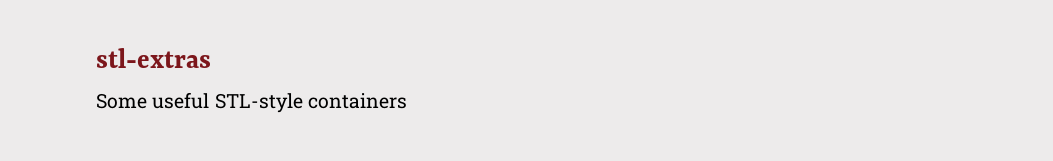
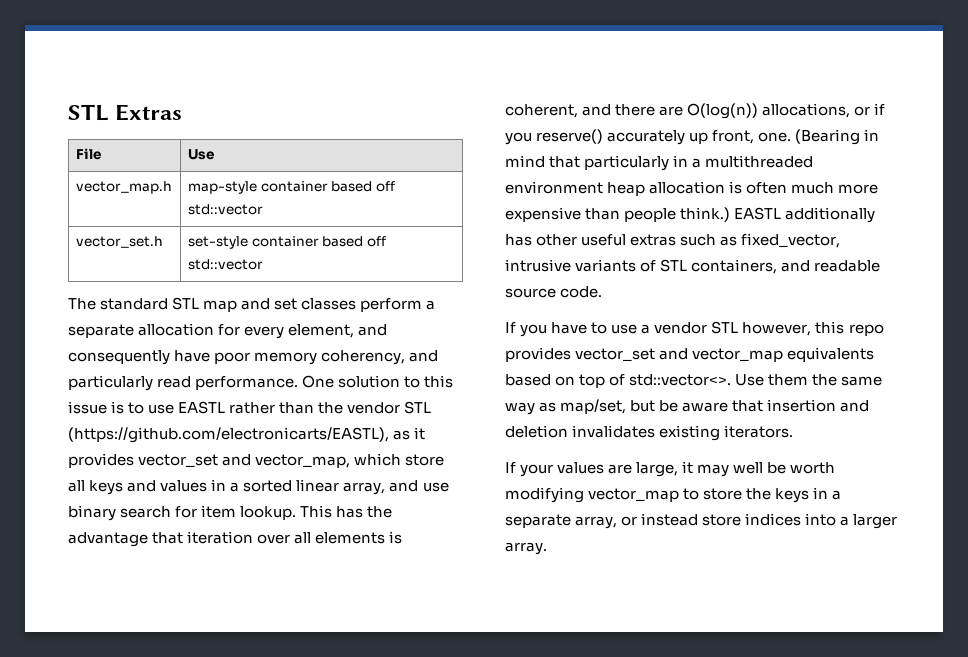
- stl-extras
- Some useful STL-style containers
+ STL Extras
+ File | Use
+ vector_map.h | map-style container based off std::vector
+ vector_set.h | set-style container based off std::vector
+ The standard STL map and set classes perform a separate allocation for every element, and consequently have poor memory coherency, and particularly read performance. One solution to this issue is to use EASTL rather than the vendor STL (https://github.com/electronicarts/EASTL), as it provides vector_set and vector_map, which store all keys and values in a sorted linear array, and use binary search for item lookup. This has the advantage that iteration over all elements is coherent, and there are O(log(n)) allocations, or if you reserve() accurately up front, one. (Bearing in mind that particularly in a multithreaded environment heap allocation is often much more expensive than people think.) EASTL additionally has other useful extras such as fixed_vector, intrusive variants of STL containers, and readable source code.
+ If you have to use a vendor STL however, this repo provides vector_set and vector_map equivalents based on top of std::vector<>. Use them the same way as map/set, but be aware that insertion and deletion invalidates existing iterators.
+ If your values are large, it may well be worth modifying vector_map to store the keys in a separate array, or instead store indices into a larger array.

